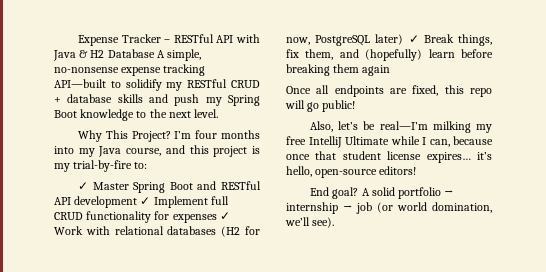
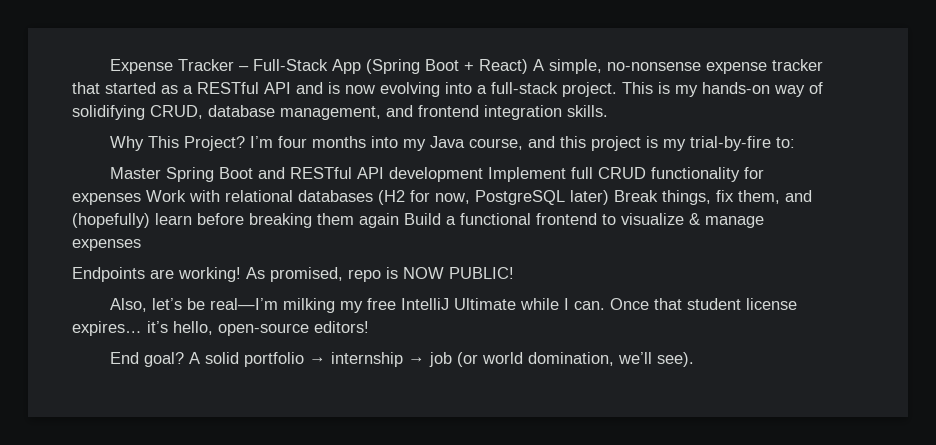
- Expense Tracker – RESTful API with Java & H2 Database A simple, no-nonsense expense tracking API—built to solidify my RESTful CRUD + database skills and push my Spring Boot knowledge to the next level.
+ Expense Tracker – Full-Stack App (Spring Boot + React) A simple, no-nonsense expense tracker that started as a RESTful API and is now evolving into a full-stack project. This is my hands-on way of solidifying CRUD, database management, and frontend integration skills.
- ✓ Master Spring Boot and RESTful API development ✓ Implement full CRUD functionality for expenses ✓ Work with relational databases (H2 for now, PostgreSQL later) ✓ Break things, fix them, and (hopefully) learn before breaking them again
- Once all endpoints are fixed, this repo will go public!
+ Master Spring Boot and RESTful API development Implement full CRUD functionality for expenses Work with relational databases (H2 for now, PostgreSQL later) Break things, fix them, and (hopefully) learn before breaking them again Build a functional frontend to visualize & manage expenses
+ Endpoints are working! As promised, repo is NOW PUBLIC!
- Also, let’s be real—I’m milking my free IntelliJ Ultimate while I can, because once that student license expires… it’s hello, open-source editors!
+ Also, let’s be real—I’m milking my free IntelliJ Ultimate while I can. Once that student license expires… it’s hello, open-source editors!

